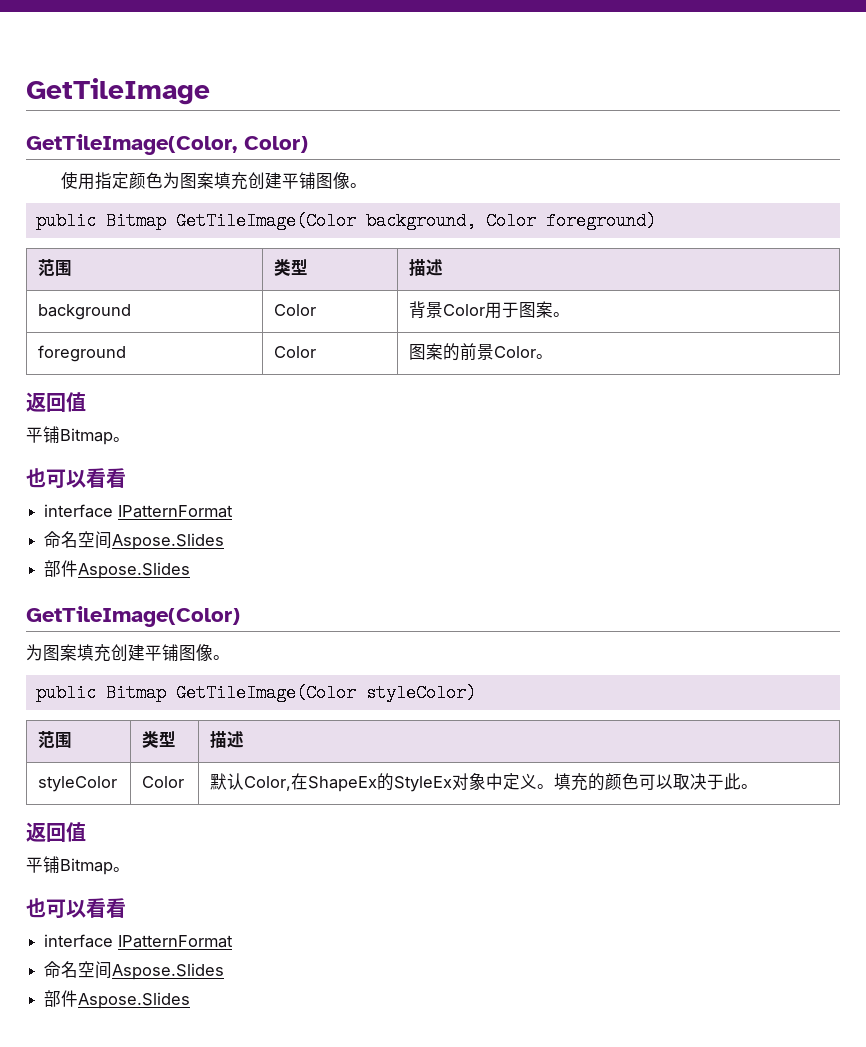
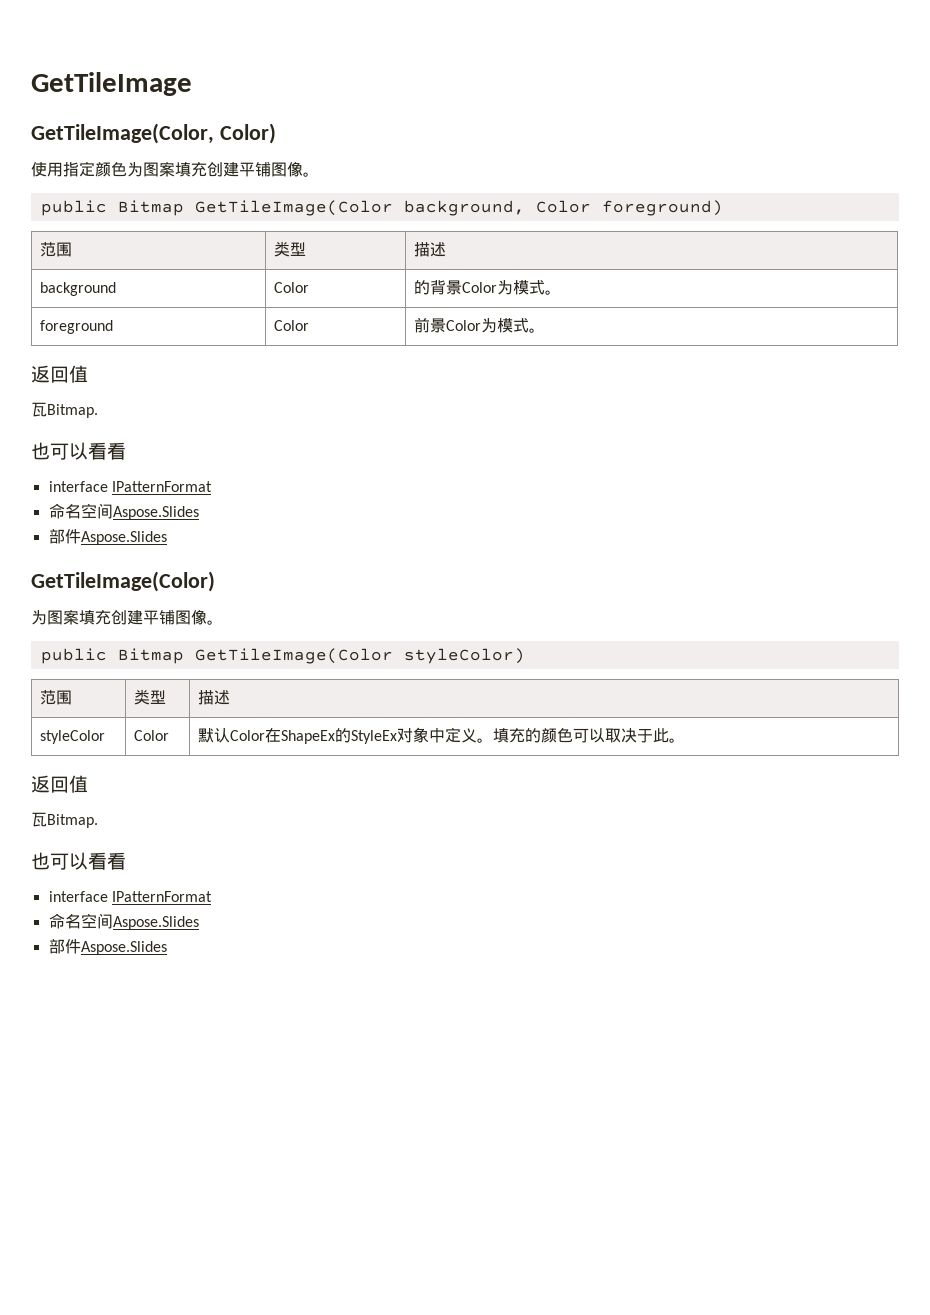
- background | Color | 背景Color用于图案。
+ background | Color | 的背景Color为模式。
- foreground | Color | 图案的前景Color。
+ foreground | Color | 前景Color为模式。
  返回值
- 平铺Bitmap。
+ 瓦Bitmap.
- styleColor | Color | 默认Color,在ShapeEx的StyleEx对象中定义。填充的颜色可以取决于此。
+ styleColor | Color | 默认Color在ShapeEx的StyleEx对象中定义。填充的颜色可以取决于此。
  返回值
- 平铺Bitmap。
+ 瓦Bitmap.

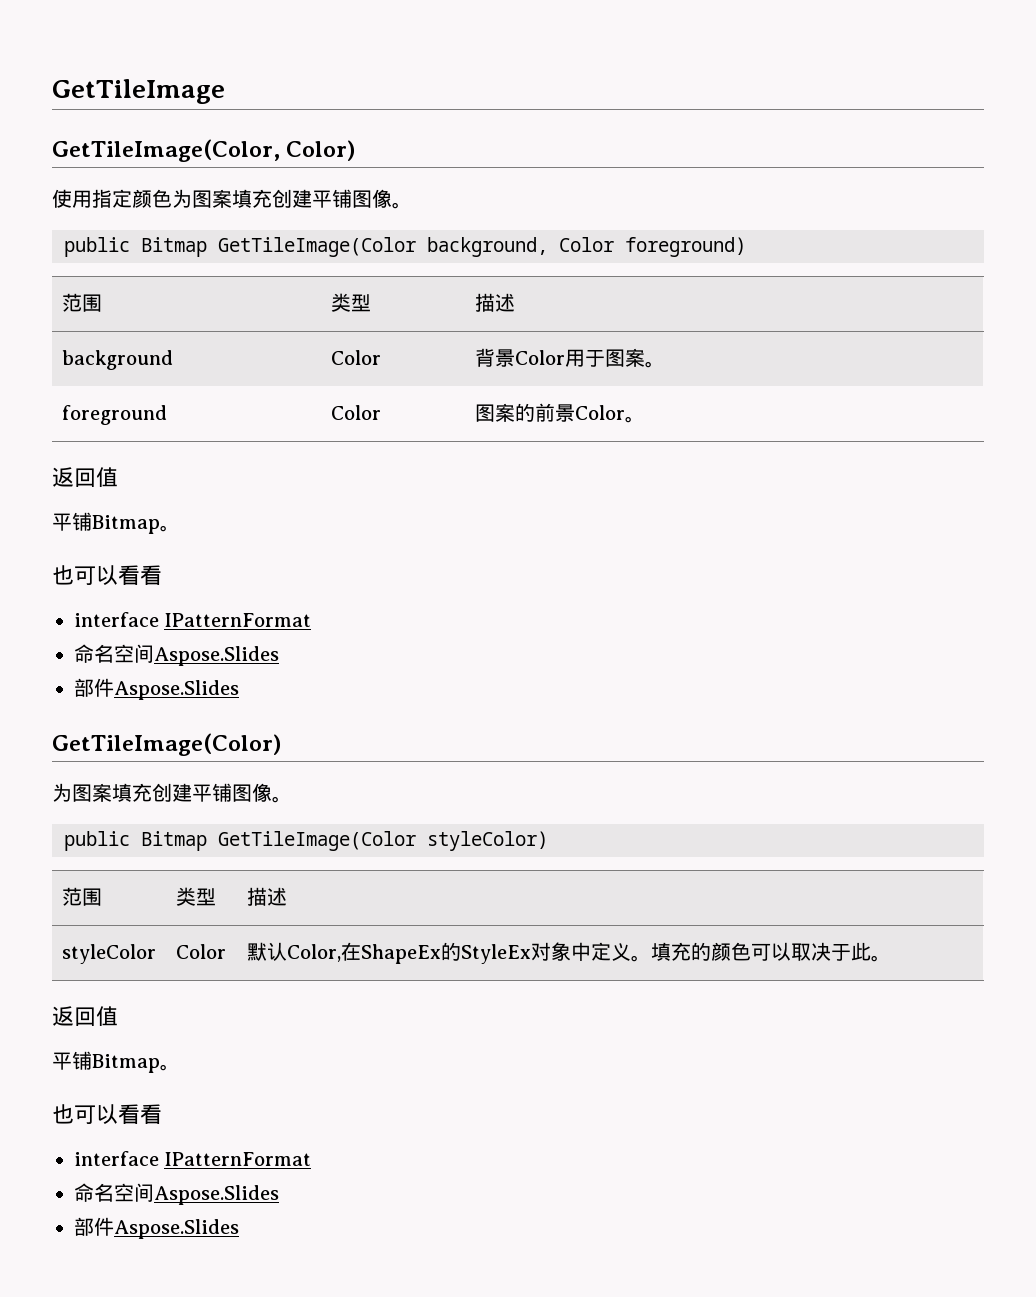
- background | Color | 的背景Color为模式。
+ background | Color | 背景Color用于图案。
- foreground | Color | 前景Color为模式。
+ foreground | Color | 图案的前景Color。
  返回值
- 瓦Bitmap.
+ 平铺Bitmap。
- styleColor | Color | 默认Color在ShapeEx的StyleEx对象中定义。填充的颜色可以取决于此。
+ styleColor | Color | 默认Color,在ShapeEx的StyleEx对象中定义。填充的颜色可以取决于此。
  返回值
- 瓦Bitmap.
+ 平铺Bitmap。

